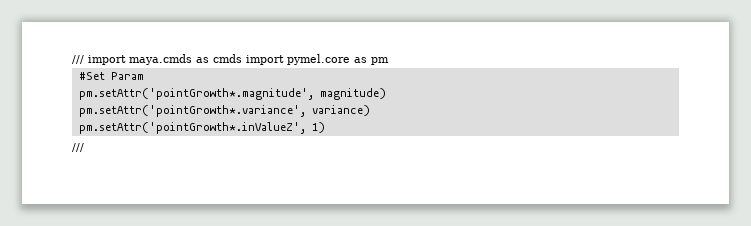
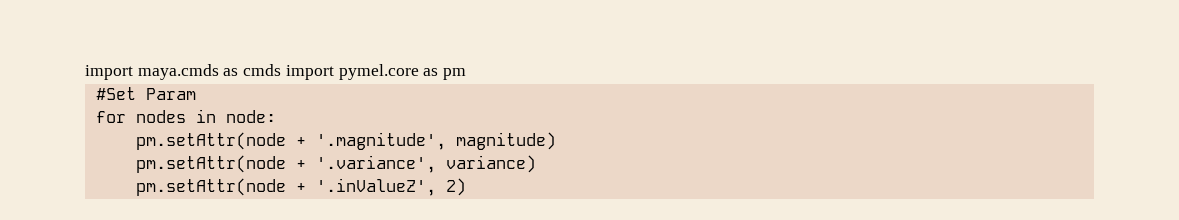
- /// import maya.cmds as cmds import pymel.core as pm
+ import maya.cmds as cmds import pymel.core as pm
- pm.setAttr('pointGrowth*.magnitude', magnitude)
- pm.setAttr('pointGrowth*.variance', variance)
- pm.setAttr('pointGrowth*.inValueZ', 1)
- ///
+ for nodes in node:
+ pm.setAttr(node + '.magnitude', magnitude)
+ pm.setAttr(node + '.variance', variance)
+ pm.setAttr(node + '.inValueZ', 2)

